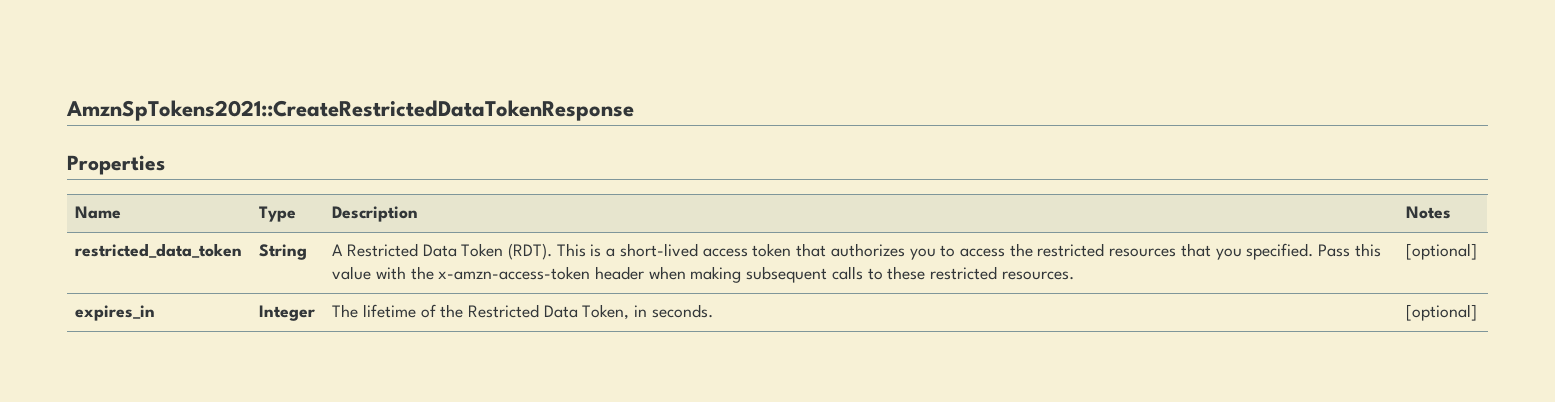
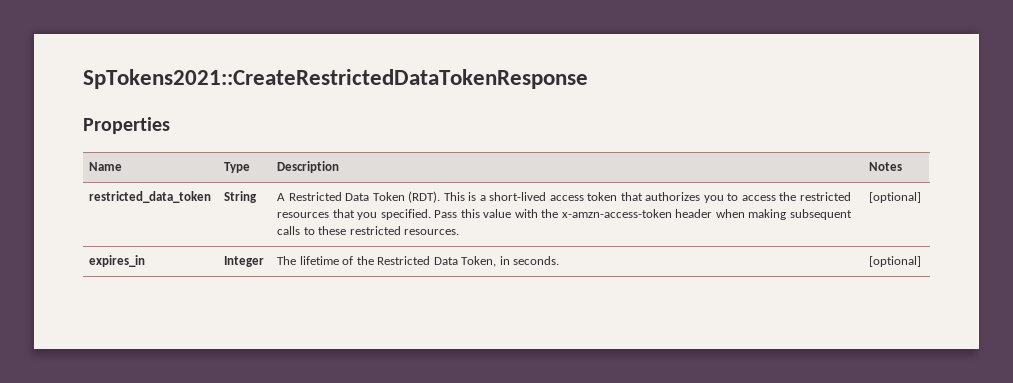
- AmznSpTokens2021::CreateRestrictedDataTokenResponse
+ SpTokens2021::CreateRestrictedDataTokenResponse

